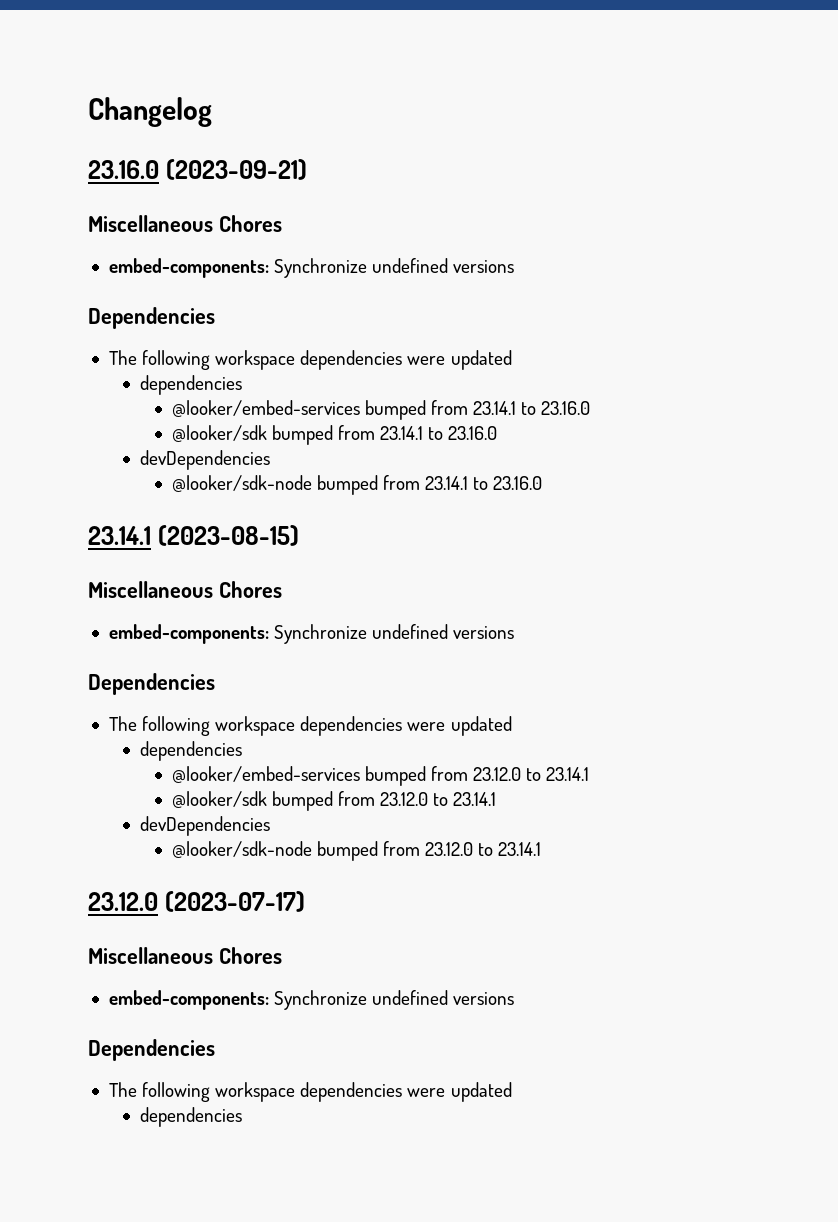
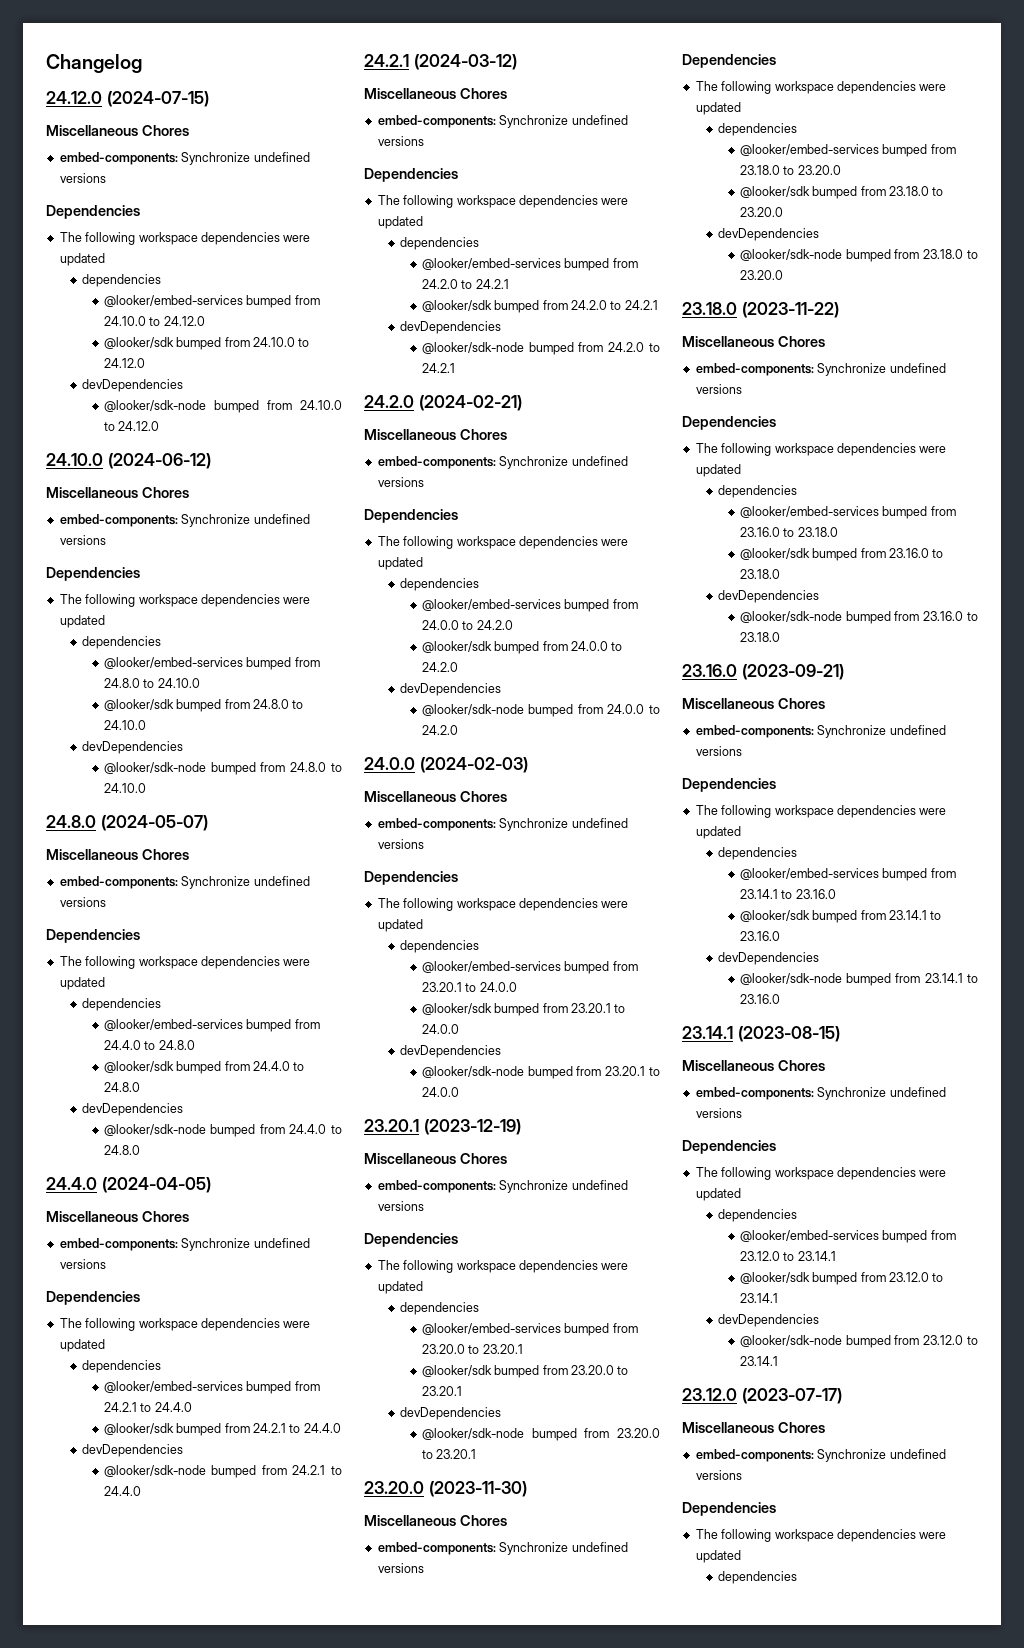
+ 24.12.0 (2024-07-15)
+ Miscellaneous Chores
+ embed-components: Synchronize undefined versions
+ Dependencies
+ The following workspace dependencies were updated
+ dependencies
+ @looker/embed-services bumped from 24.10.0 to 24.12.0
+ @looker/sdk bumped from 24.10.0 to 24.12.0
+ devDependencies
+ @looker/sdk-node bumped from 24.10.0 to 24.12.0
+ 24.10.0 (2024-06-12)
+ Miscellaneous Chores
+ embed-components: Synchronize undefined versions
+ Dependencies
+ The following workspace dependencies were updated
+ dependencies
+ @looker/embed-services bumped from 24.8.0 to 24.10.0
+ @looker/sdk bumped from 24.8.0 to 24.10.0
+ devDependencies
+ @looker/sdk-node bumped from 24.8.0 to 24.10.0
+ 24.8.0 (2024-05-07)
+ Miscellaneous Chores
+ embed-components: Synchronize undefined versions
+ Dependencies
+ The following workspace dependencies were updated
+ dependencies
+ @looker/embed-services bumped from 24.4.0 to 24.8.0
+ @looker/sdk bumped from 24.4.0 to 24.8.0
+ devDependencies
+ @looker/sdk-node bumped from 24.4.0 to 24.8.0
+ 24.4.0 (2024-04-05)
+ Miscellaneous Chores
+ embed-components: Synchronize undefined versions
+ Dependencies
+ The following workspace dependencies were updated
+ dependencies
+ @looker/embed-services bumped from 24.2.1 to 24.4.0
+ @looker/sdk bumped from 24.2.1 to 24.4.0
+ devDependencies
+ @looker/sdk-node bumped from 24.2.1 to 24.4.0
+ 24.2.1 (2024-03-12)
+ Miscellaneous Chores
+ embed-components: Synchronize undefined versions
+ Dependencies
+ The following workspace dependencies were updated
+ dependencies
+ @looker/embed-services bumped from 24.2.0 to 24.2.1
+ @looker/sdk bumped from 24.2.0 to 24.2.1
+ devDependencies
+ @looker/sdk-node bumped from 24.2.0 to 24.2.1
+ 24.2.0 (2024-02-21)
+ Miscellaneous Chores
+ embed-components: Synchronize undefined versions
+ Dependencies
+ The following workspace dependencies were updated
+ dependencies
+ @looker/embed-services bumped from 24.0.0 to 24.2.0
+ @looker/sdk bumped from 24.0.0 to 24.2.0
+ devDependencies
+ @looker/sdk-node bumped from 24.0.0 to 24.2.0
+ 24.0.0 (2024-02-03)
+ Miscellaneous Chores
+ embed-components: Synchronize undefined versions
+ Dependencies
+ The following workspace dependencies were updated
+ dependencies
+ @looker/embed-services bumped from 23.20.1 to 24.0.0
+ @looker/sdk bumped from 23.20.1 to 24.0.0
+ devDependencies
+ @looker/sdk-node bumped from 23.20.1 to 24.0.0
+ 23.20.1 (2023-12-19)
+ Miscellaneous Chores
+ embed-components: Synchronize undefined versions
+ Dependencies
+ The following workspace dependencies were updated
+ dependencies
+ @looker/embed-services bumped from 23.20.0 to 23.20.1
+ @looker/sdk bumped from 23.20.0 to 23.20.1
+ devDependencies
+ @looker/sdk-node bumped from 23.20.0 to 23.20.1
+ 23.20.0 (2023-11-30)
+ Miscellaneous Chores
+ embed-components: Synchronize undefined versions
+ Dependencies
+ The following workspace dependencies were updated
+ dependencies
+ @looker/embed-services bumped from 23.18.0 to 23.20.0
+ @looker/sdk bumped from 23.18.0 to 23.20.0
+ devDependencies
+ @looker/sdk-node bumped from 23.18.0 to 23.20.0
+ 23.18.0 (2023-11-22)
+ Miscellaneous Chores
+ embed-components: Synchronize undefined versions
+ Dependencies
+ The following workspace dependencies were updated
+ dependencies
+ @looker/embed-services bumped from 23.16.0 to 23.18.0
+ @looker/sdk bumped from 23.16.0 to 23.18.0
+ devDependencies
+ @looker/sdk-node bumped from 23.16.0 to 23.18.0

